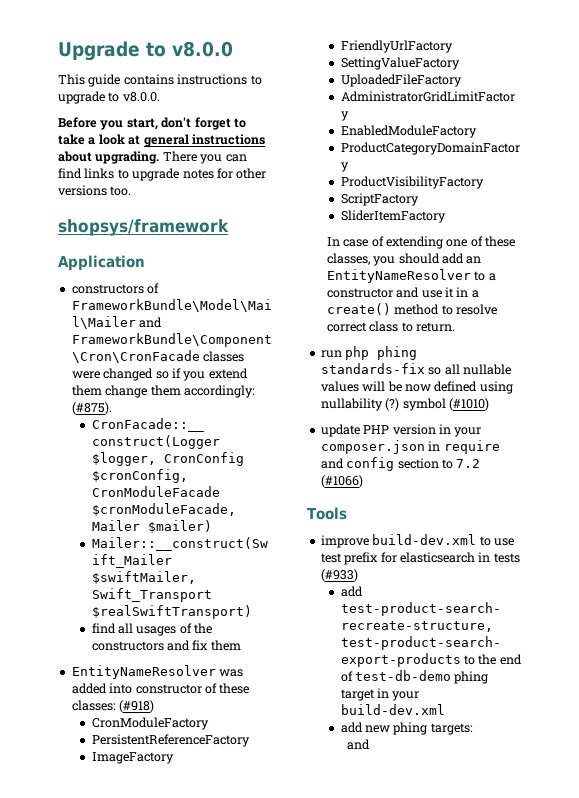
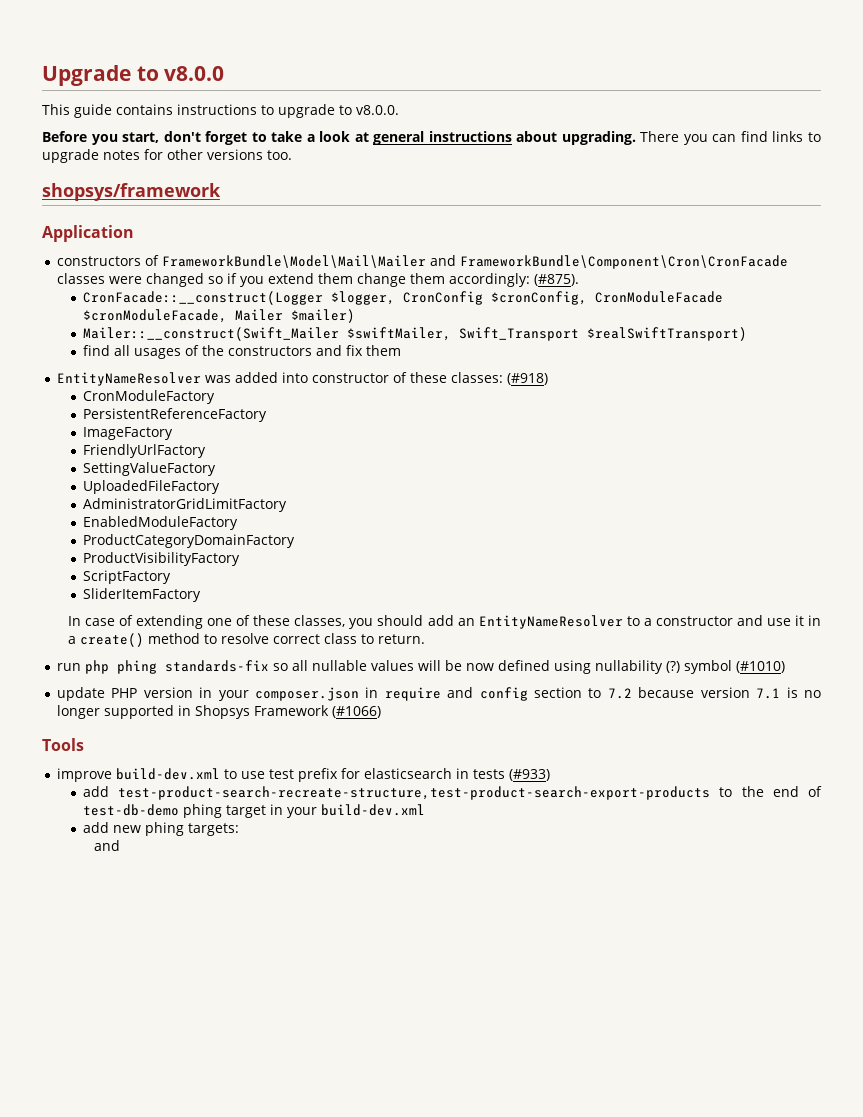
- update PHP version in your composer.json in require and config section to 7.2 (#1066)
+ update PHP version in your composer.json in require and config section to 7.2 because version 7.1 is no longer supported in Shopsys Framework (#1066)

